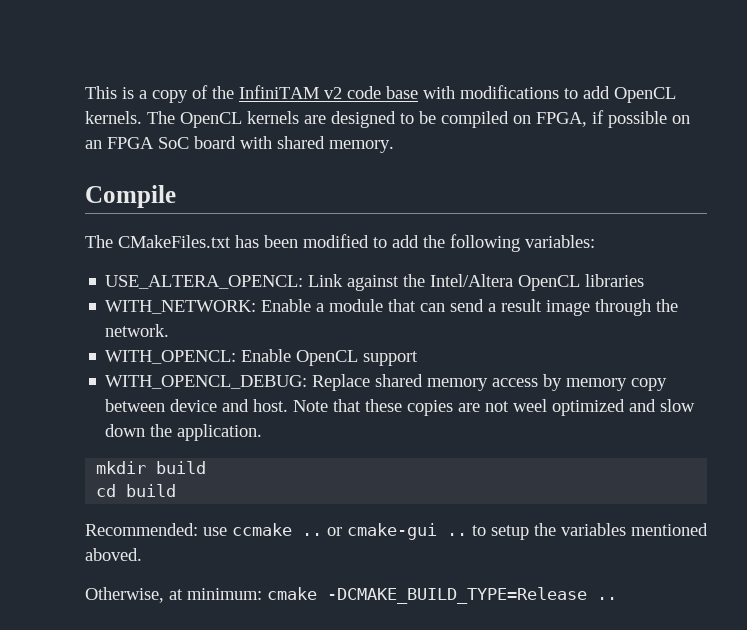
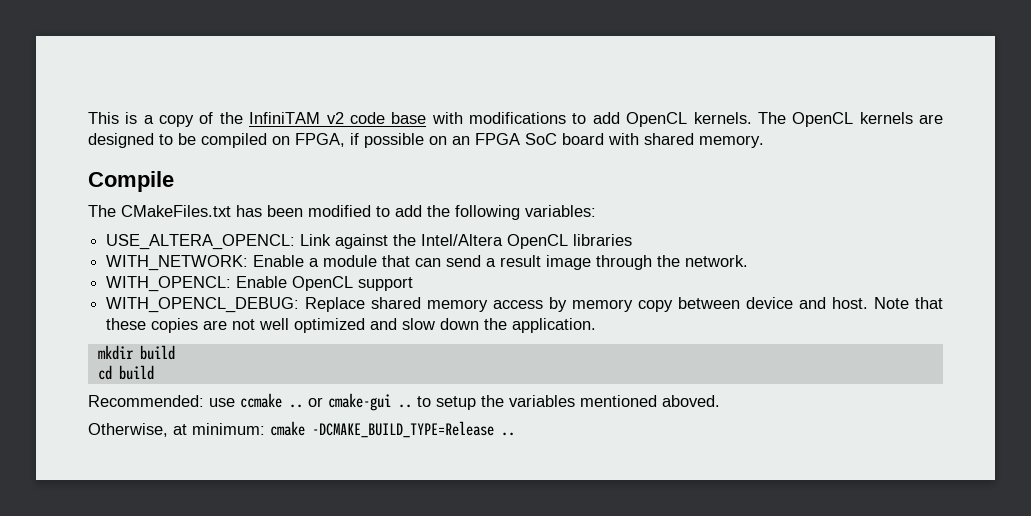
- Note that these copies are not weel optimized and slow down the application.
+ Note that these copies are not well optimized and slow down the application.

